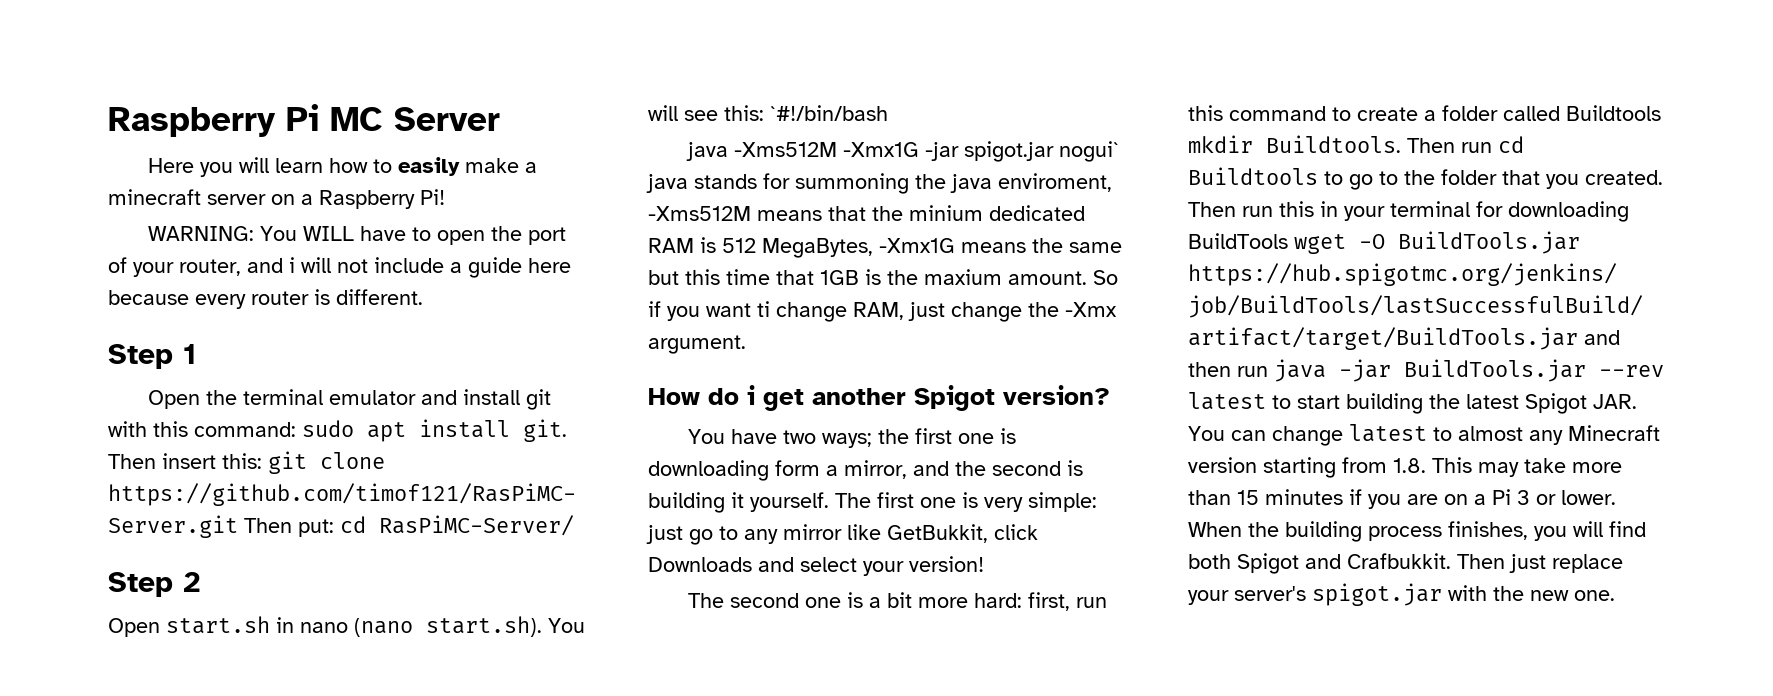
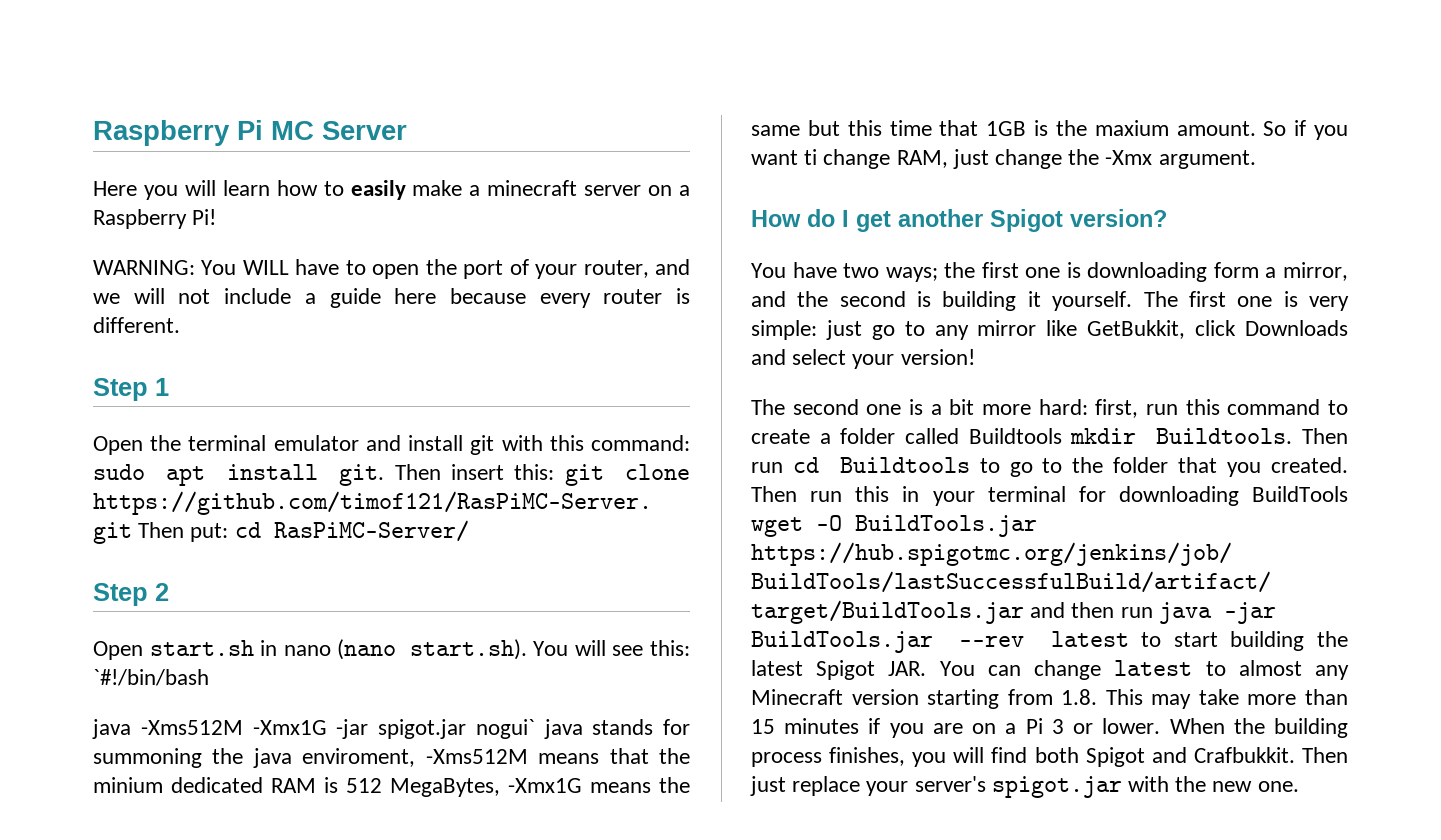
- WARNING: You WILL have to open the port of your router, and i will not include a guide here because every router is different.
+ WARNING: You WILL have to open the port of your router, and we will not include a guide here because every router is different.
- How do i get another Spigot version?
+ How do I get another Spigot version?

